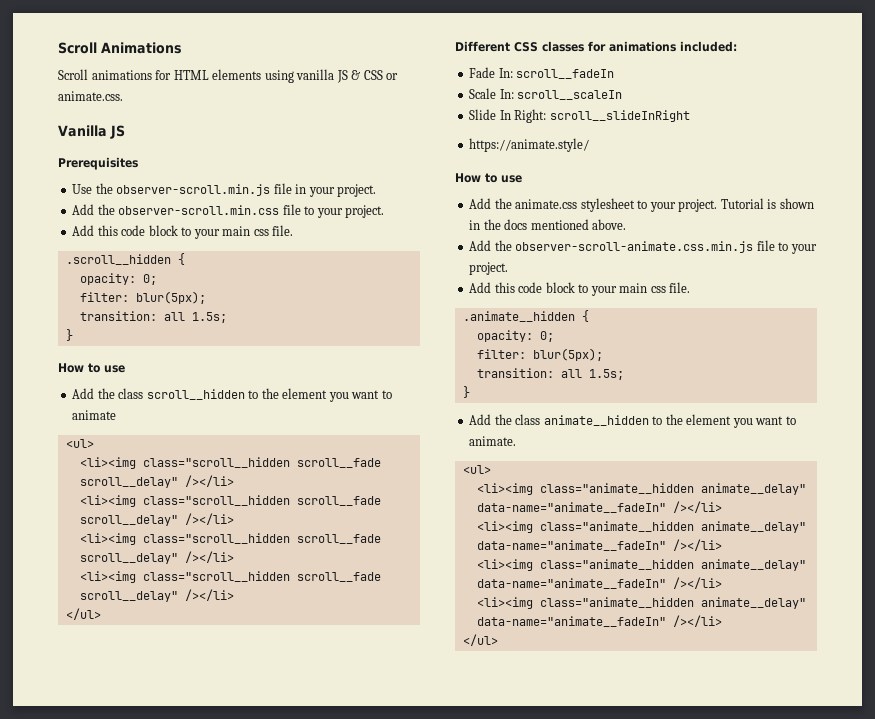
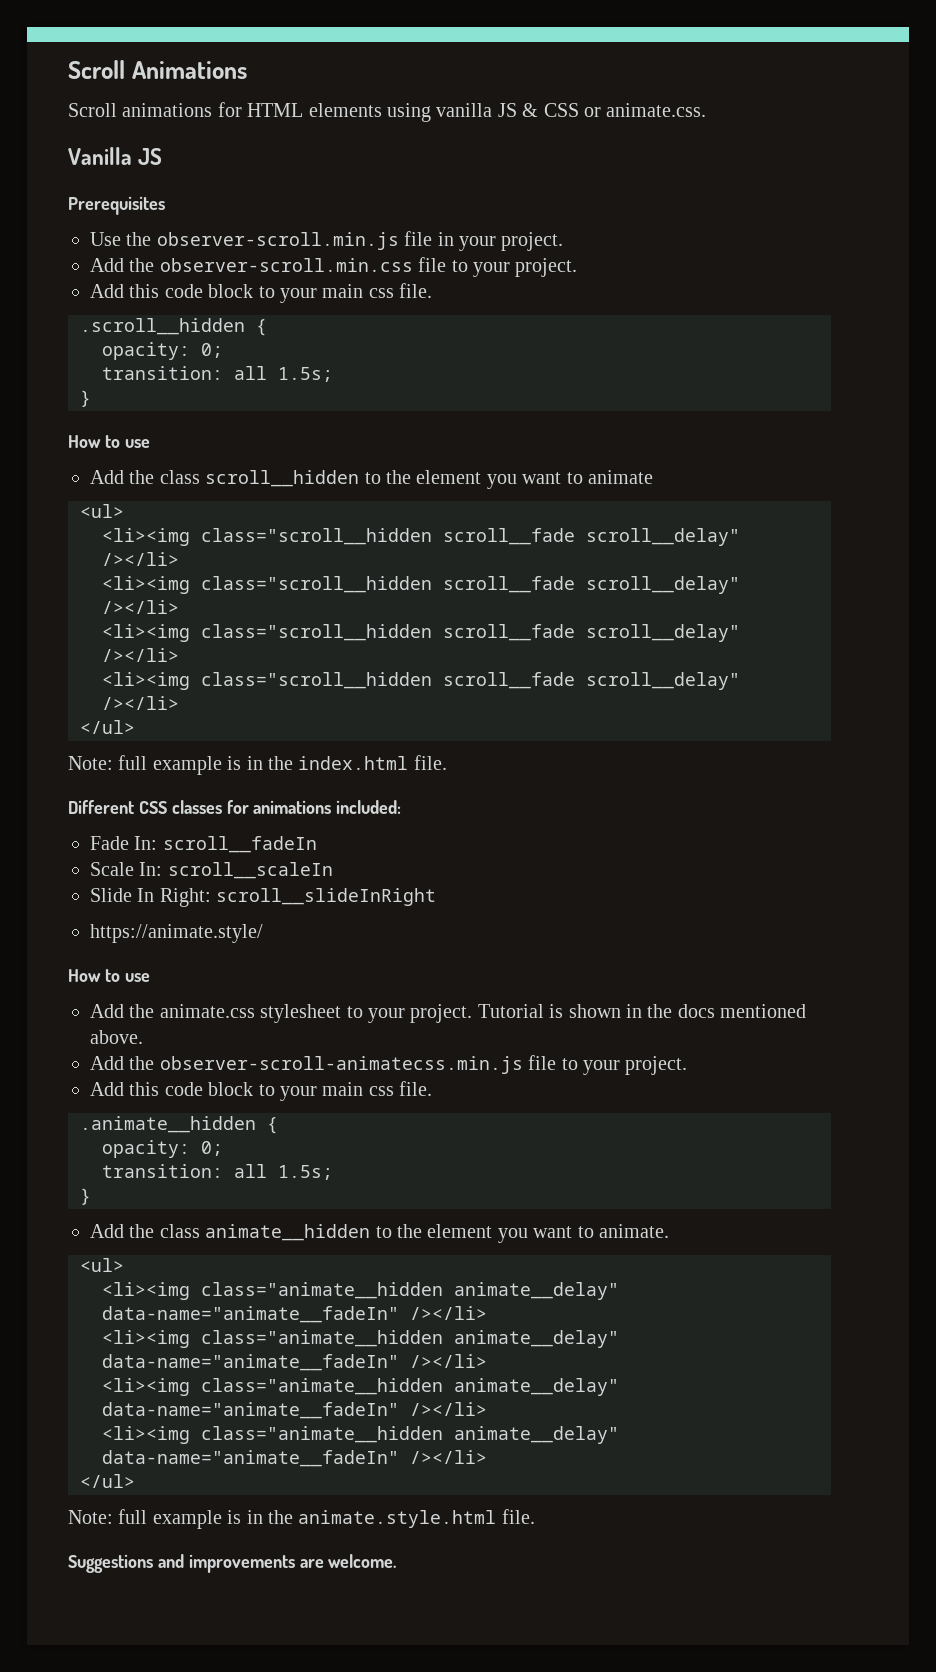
  .scroll__hidden {
  opacity: 0;
- filter: blur(5px);
+ Note: full example is in the index.html file.
- Add the observer-scroll-animate.css.min.js file to your project.
+ Add the observer-scroll-animatecss.min.js file to your project.
  .animate__hidden {
  opacity: 0;
- filter: blur(5px);
+ Note: full example is in the animate.style.html file.
+ Suggestions and improvements are welcome.

